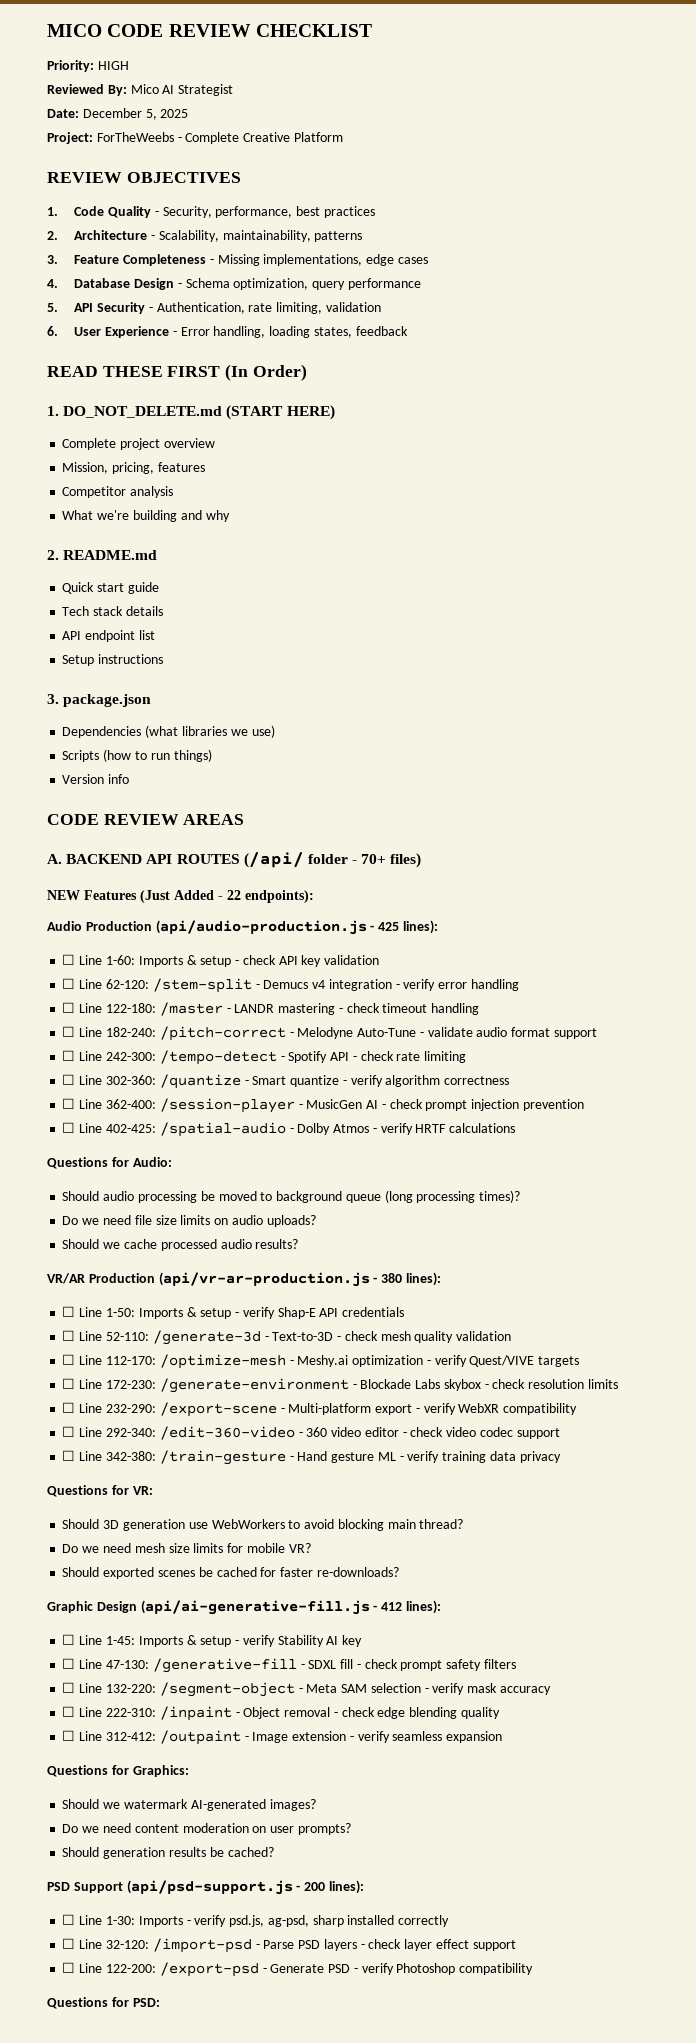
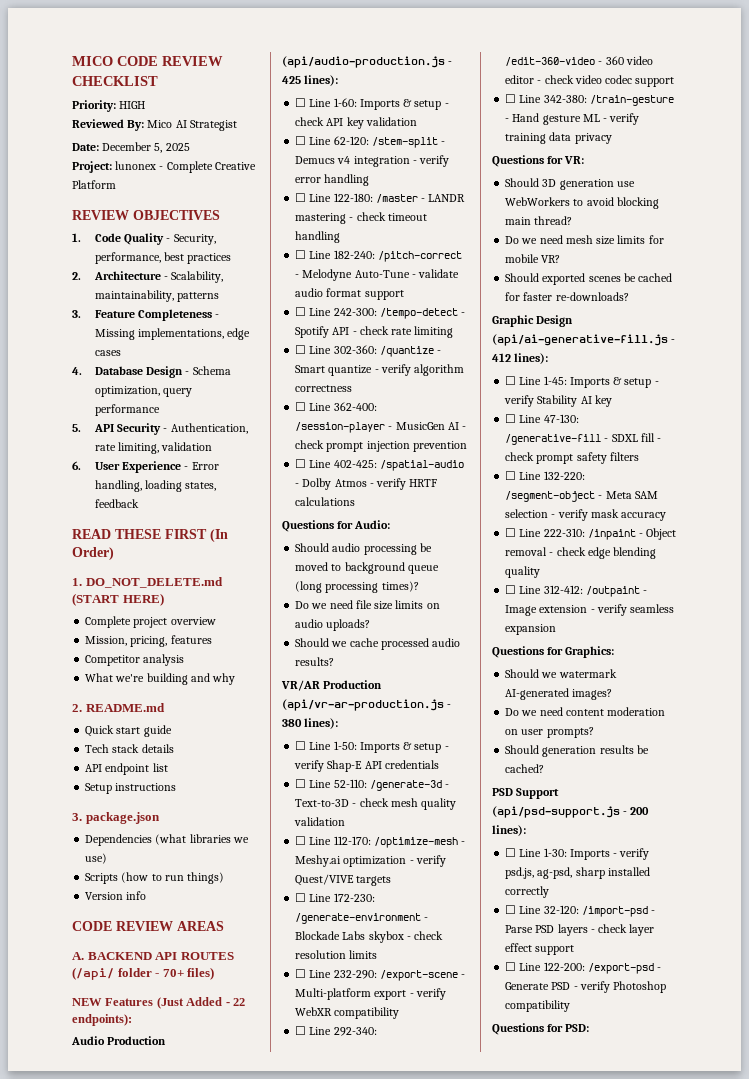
- Project: ForTheWeebs - Complete Creative Platform
+ Project: lunonex - Complete Creative Platform

